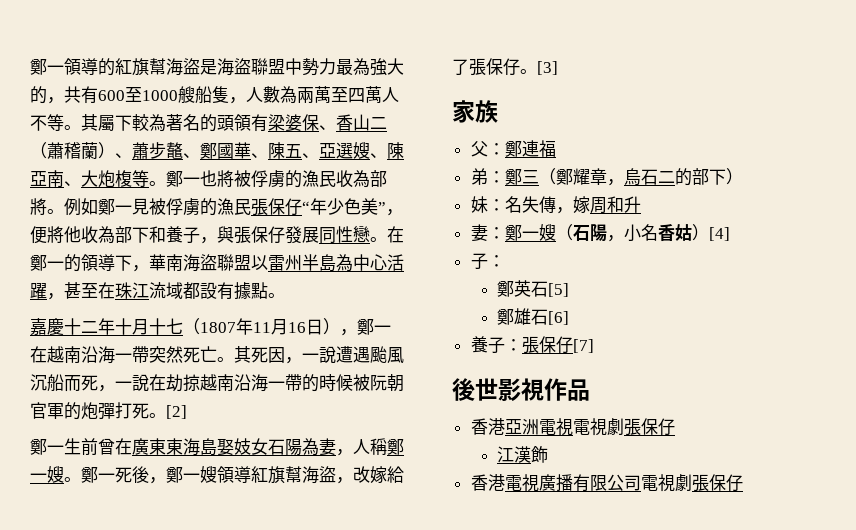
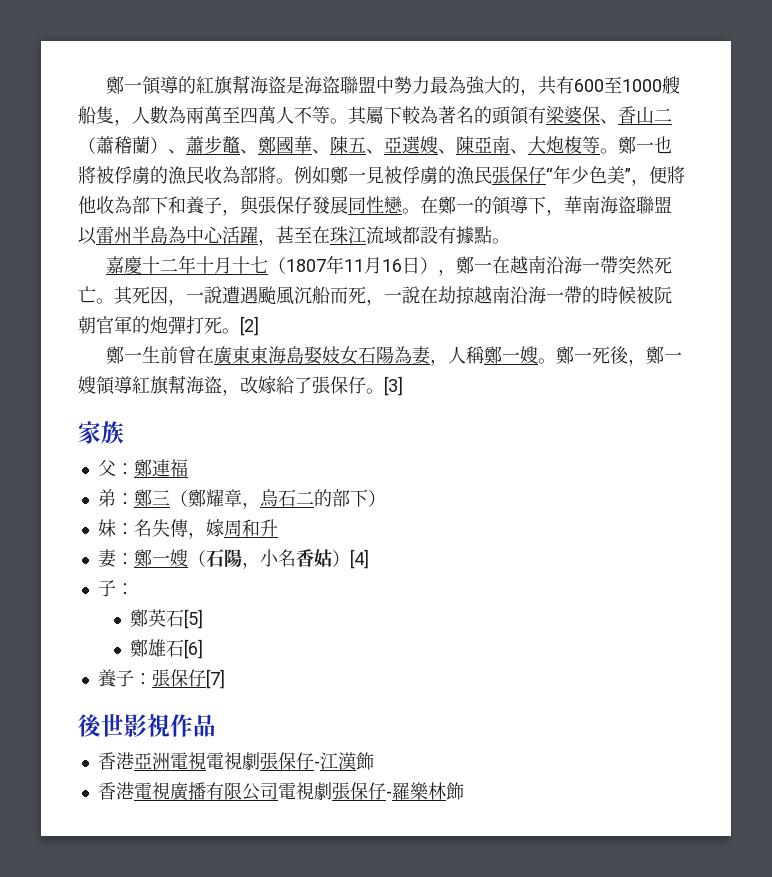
- 香港亞洲電視電視劇張保仔
- 江漢飾
+ 香港亞洲電視電視劇張保仔-江漢飾
- 香港電視廣播有限公司電視劇張保仔
+ 香港電視廣播有限公司電視劇張保仔-羅樂林飾

